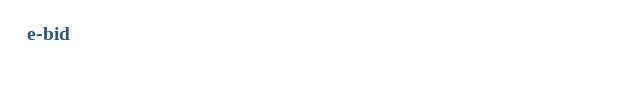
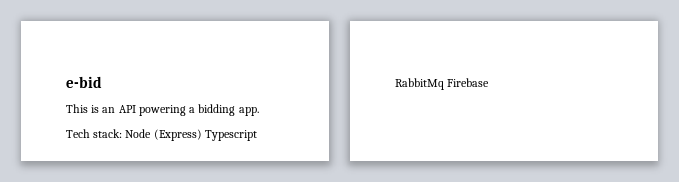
+ This is an API powering a bidding app.
+ Tech stack: Node (Express) Typescript RabbitMq Firebase

